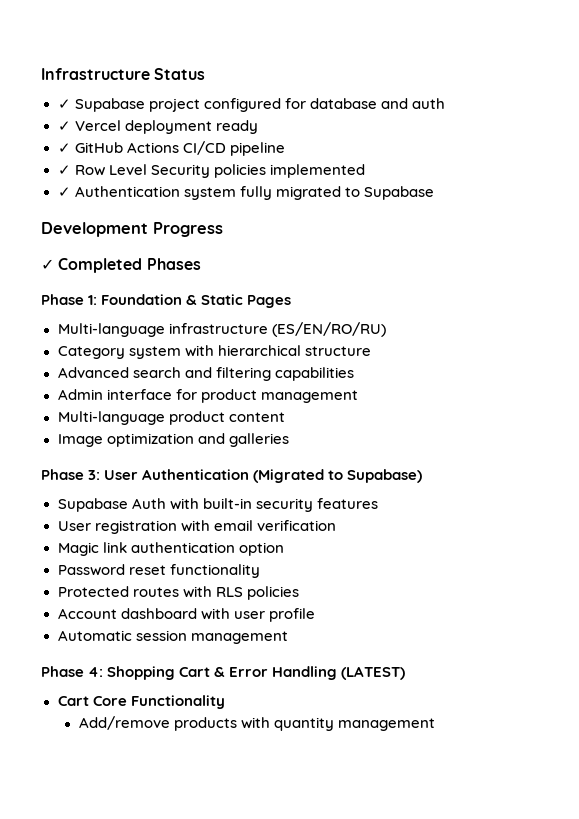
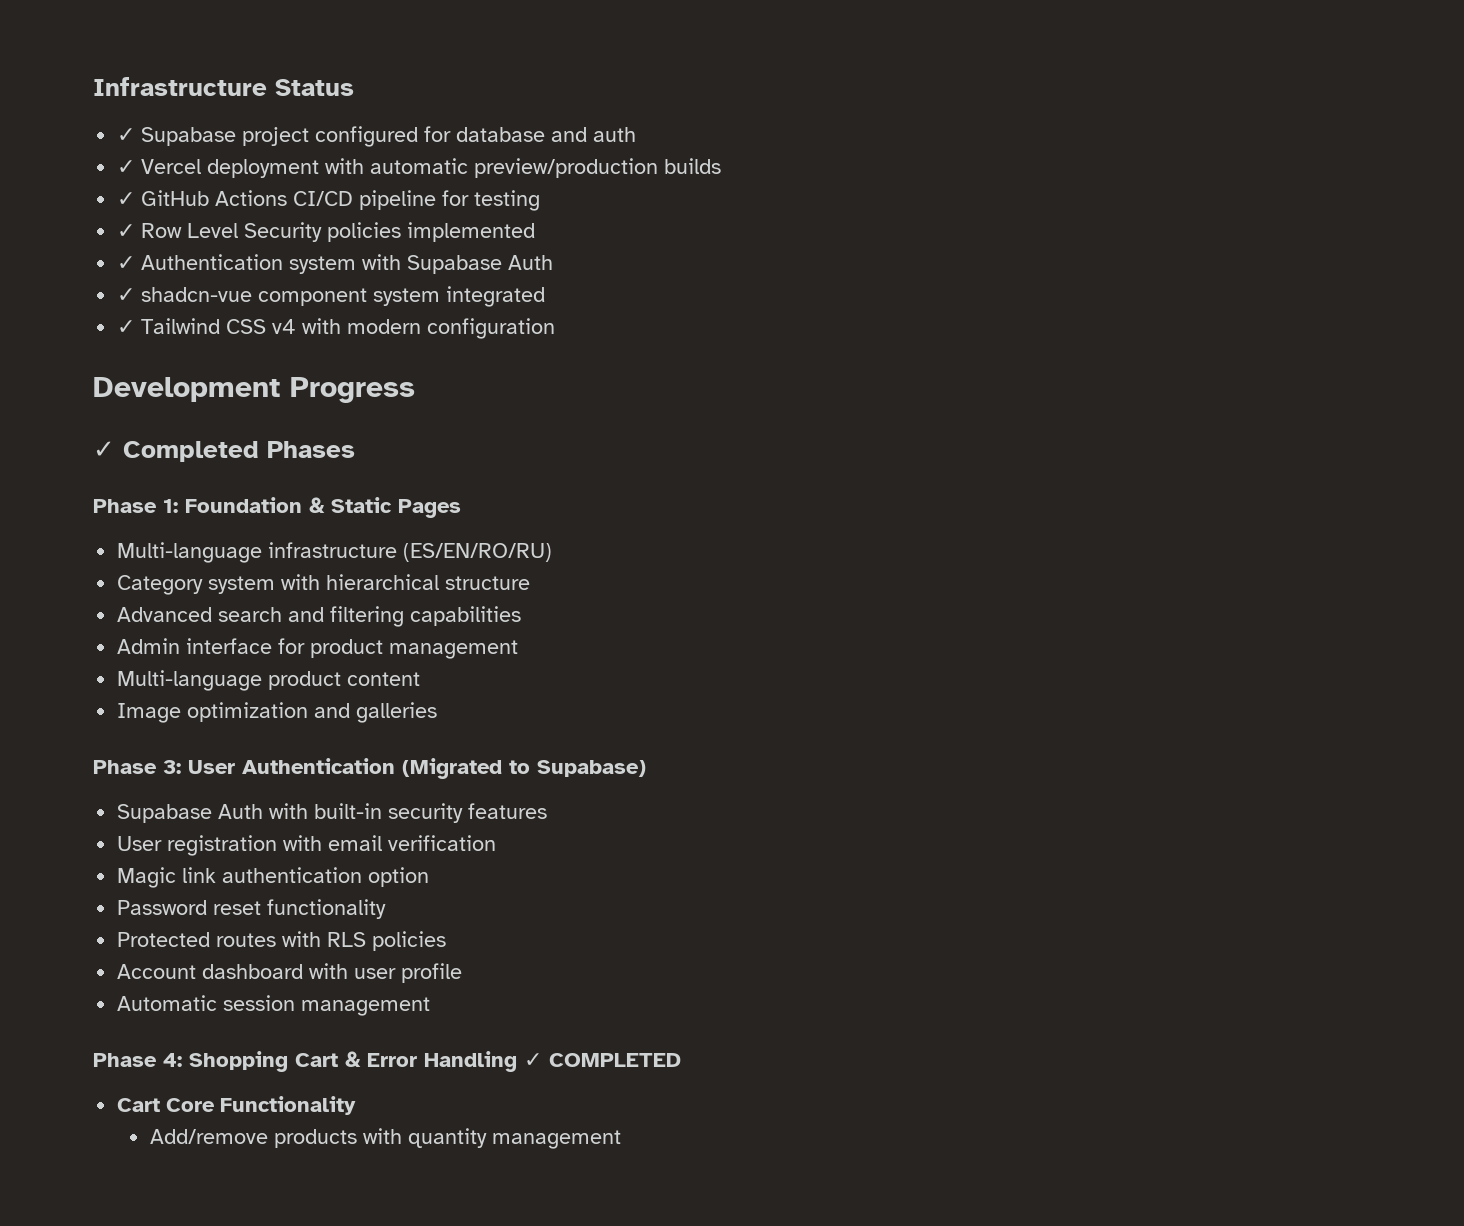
- ✓ Vercel deployment ready
+ ✓ Vercel deployment with automatic preview/production builds
- ✓ GitHub Actions CI/CD pipeline
+ ✓ GitHub Actions CI/CD pipeline for testing
- ✓ Authentication system fully migrated to Supabase
+ ✓ Authentication system with Supabase Auth
+ ✓ shadcn-vue component system integrated
+ ✓ Tailwind CSS v4 with modern configuration
- Phase 4: Shopping Cart & Error Handling (LATEST)
+ Phase 4: Shopping Cart & Error Handling ✓ COMPLETED

